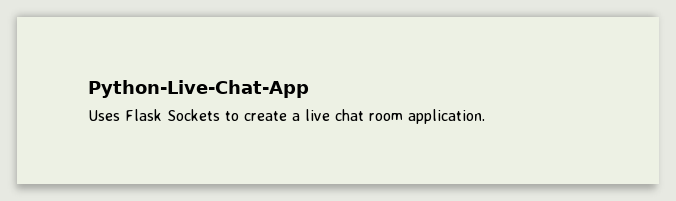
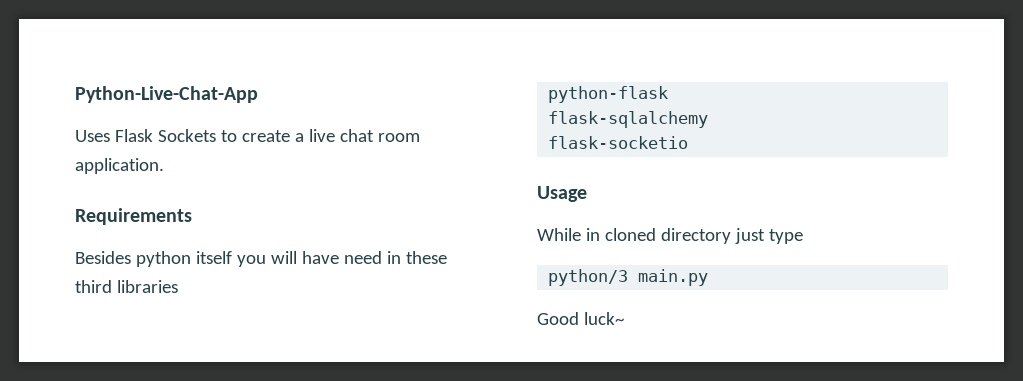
+ Requirements
+ Besides python itself you will have need in these third libraries
+ python-flask
+ flask-sqlalchemy
+ flask-socketio
+ Usage
+ While in cloned directory just type
+ python/3 main.py
+ Good luck~

